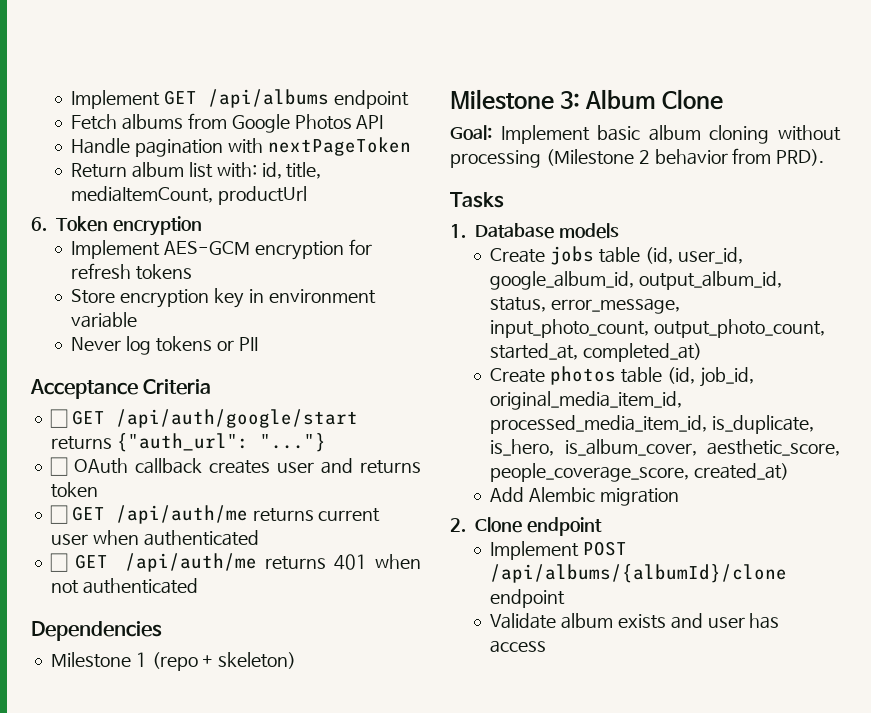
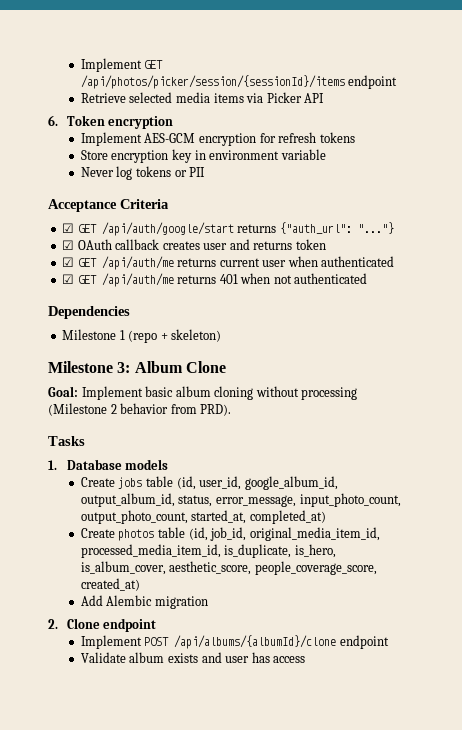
- Implement GET /api/albums endpoint
- Fetch albums from Google Photos API
- Handle pagination with nextPageToken
- Return album list with: id, title, mediaItemCount, productUrl
+ Implement GET /api/photos/picker/session/{sessionId}/items endpoint
+ Retrieve selected media items via Picker API
- ☐ GET /api/auth/google/start returns {"auth_url": "..."}
+ ☑ GET /api/auth/google/start returns {"auth_url": "..."}
- ☐ OAuth callback creates user and returns token
+ ☑ OAuth callback creates user and returns token
- ☐ GET /api/auth/me returns current user when authenticated
+ ☑ GET /api/auth/me returns current user when authenticated
- ☐ GET /api/auth/me returns 401 when not authenticated
+ ☑ GET /api/auth/me returns 401 when not authenticated

